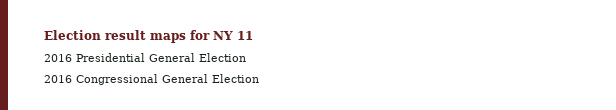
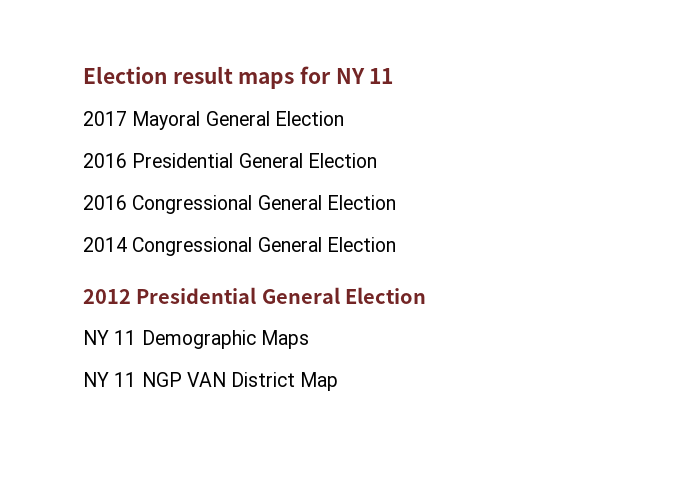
+ 2017 Mayoral General Election
+ 2014 Congressional General Election
+ 2012 Presidential General Election
+ NY 11 Demographic Maps
+ NY 11 NGP VAN District Map

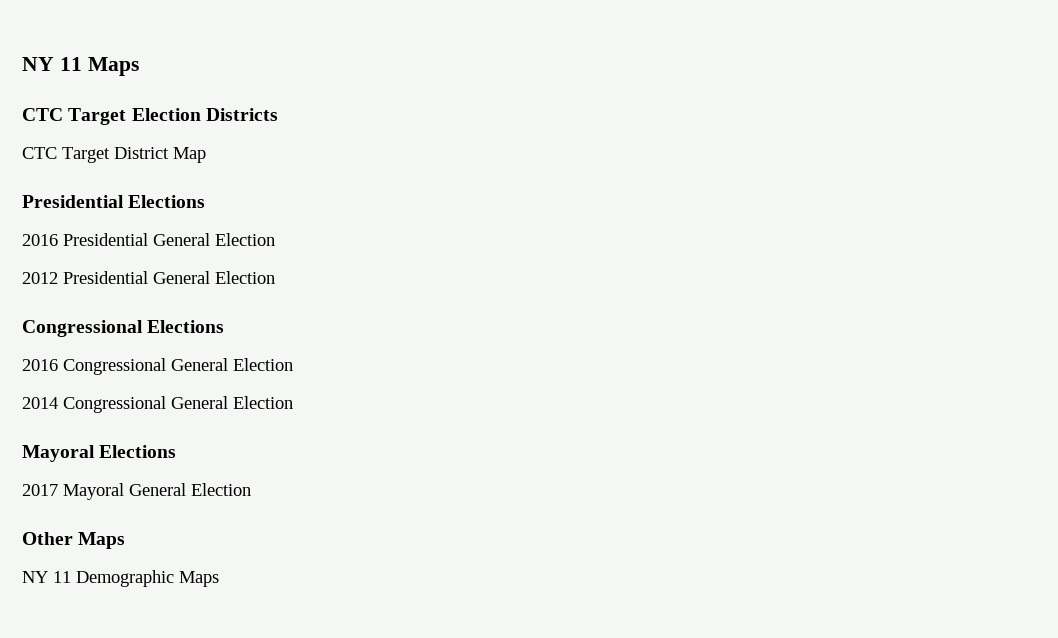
- Election result maps for NY 11
- 2017 Mayoral General Election
+ NY 11 Maps
+ CTC Target Election Districts
+ CTC Target District Map
+ Presidential Elections
  2016 Presidential General Election
+ 2012 Presidential General Election
+ Congressional Elections
- 2012 Presidential General Election
+ Mayoral Elections
+ 2017 Mayoral General Election
+ Other Maps
- NY 11 NGP VAN District Map

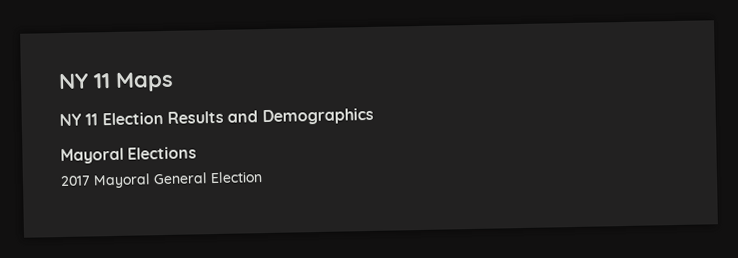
- CTC Target Election Districts
- CTC Target District Map
- Presidential Elections
- 2016 Presidential General Election
- 2012 Presidential General Election
- Congressional Elections
- 2016 Congressional General Election
- 2014 Congressional General Election
+ NY 11 Election Results and Demographics
- Other Maps
- NY 11 Demographic Maps

